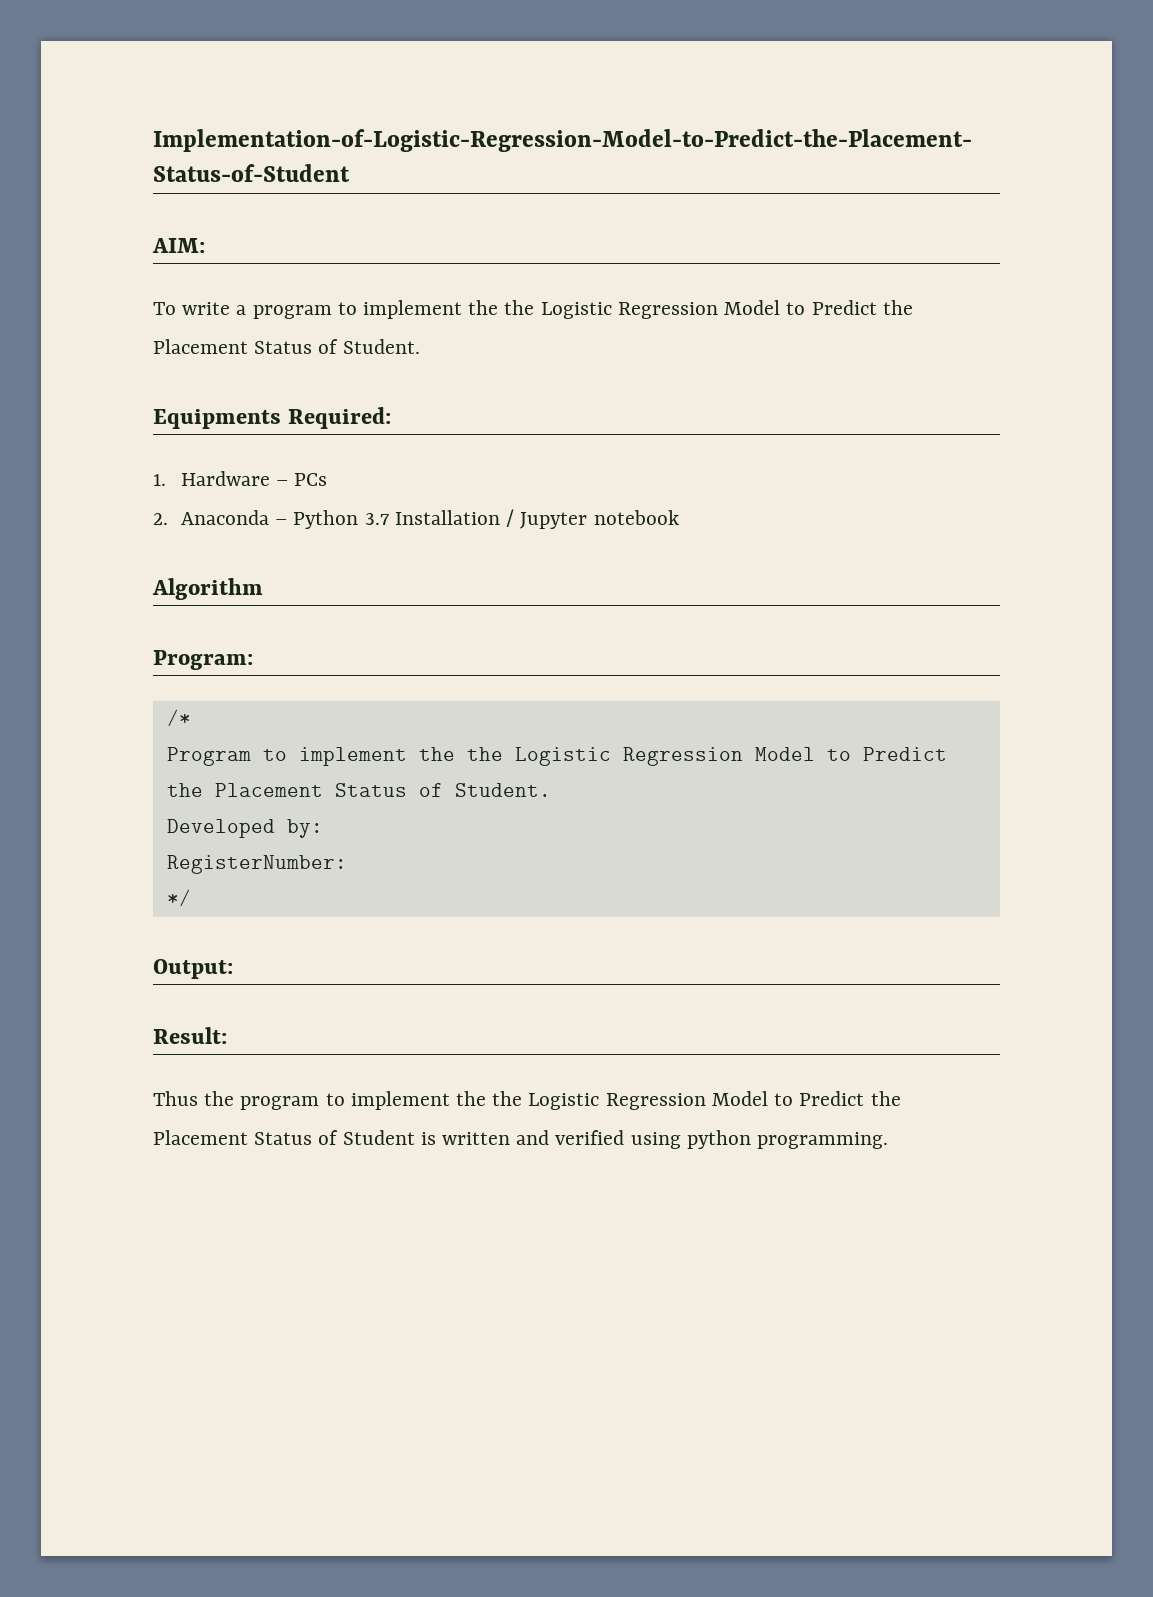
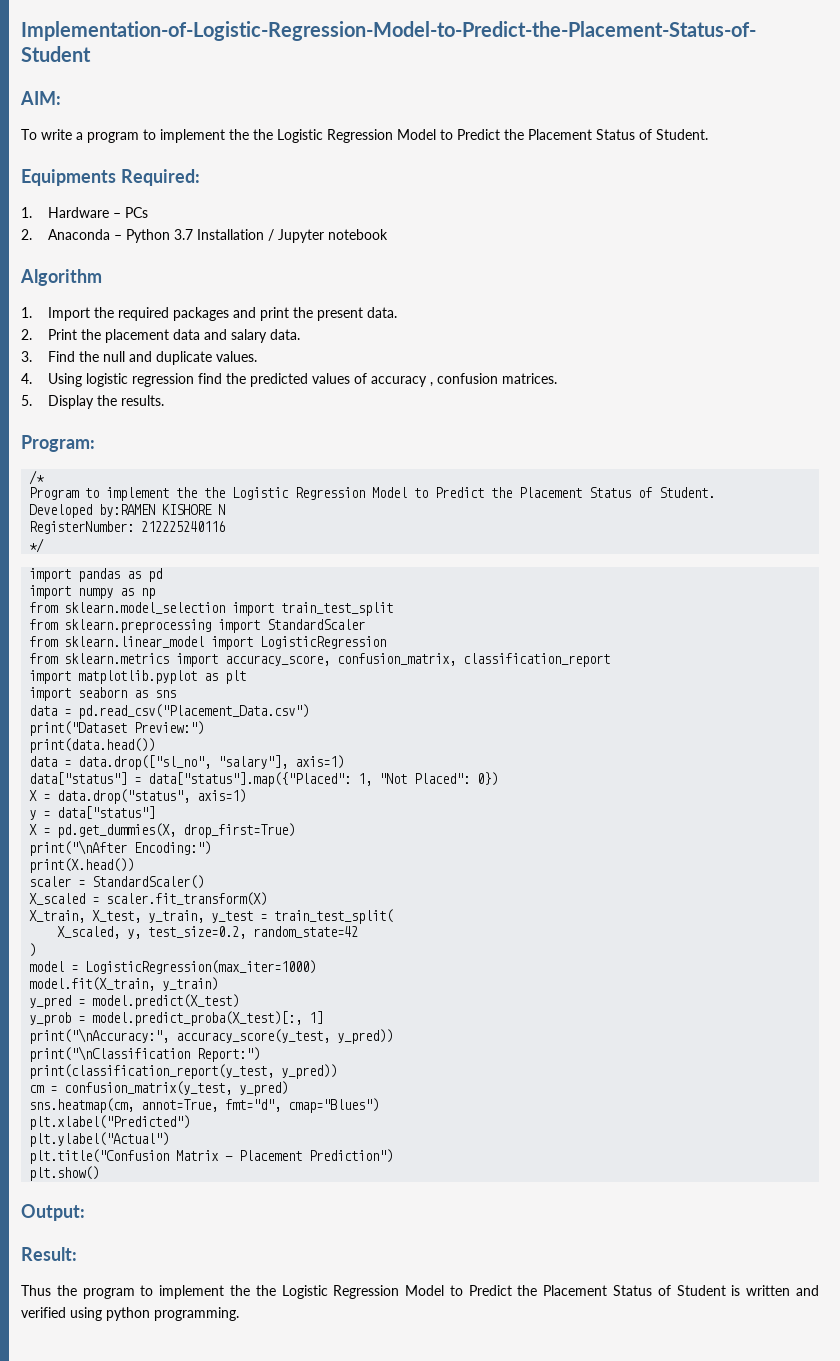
+ 1. Import the required packages and print the present data.
+ 2. Print the placement data and salary data.
+ 3. Find the null and duplicate values.
+ 4. Using logistic regression find the predicted values of accuracy , confusion matrices.
+ 5. Display the results.
- Developed by:
+ Developed by:RAMEN KISHORE N
- RegisterNumber:
+ RegisterNumber: 212225240116
+ import pandas as pd
+ import numpy as np
+ from sklearn.model_selection import train_test_split
+ from sklearn.preprocessing import StandardScaler
+ from sklearn.linear_model import LogisticRegression
+ from sklearn.metrics import accuracy_score, confusion_matrix, classification_report
+ import matplotlib.pyplot as plt
+ import seaborn as sns
+ data = pd.read_csv("Placement_Data.csv")
+ print("Dataset Preview:")
+ print(data.head())
+ data = data.drop(["sl_no", "salary"], axis=1)
+ data["status"] = data["status"].map({"Placed": 1, "Not Placed": 0})
+ X = data.drop("status", axis=1)
+ y = data["status"]
+ X = pd.get_dummies(X, drop_first=True)
+ print("\nAfter Encoding:")
+ print(X.head())
+ scaler = StandardScaler()
+ X_scaled = scaler.fit_transform(X)
+ X_train, X_test, y_train, y_test = train_test_split(
+ X_scaled, y, test_size=0.2, random_state=42
+ )
+ model = LogisticRegression(max_iter=1000)
+ model.fit(X_train, y_train)
+ y_pred = model.predict(X_test)
+ y_prob = model.predict_proba(X_test)[:, 1]
+ print("\nAccuracy:", accuracy_score(y_test, y_pred))
+ print("\nClassification Report:")
+ print(classification_report(y_test, y_pred))
+ cm = confusion_matrix(y_test, y_pred)
+ sns.heatmap(cm, annot=True, fmt="d", cmap="Blues")
+ plt.xlabel("Predicted")
+ plt.ylabel("Actual")
+ plt.title("Confusion Matrix - Placement Prediction")
+ plt.show()

